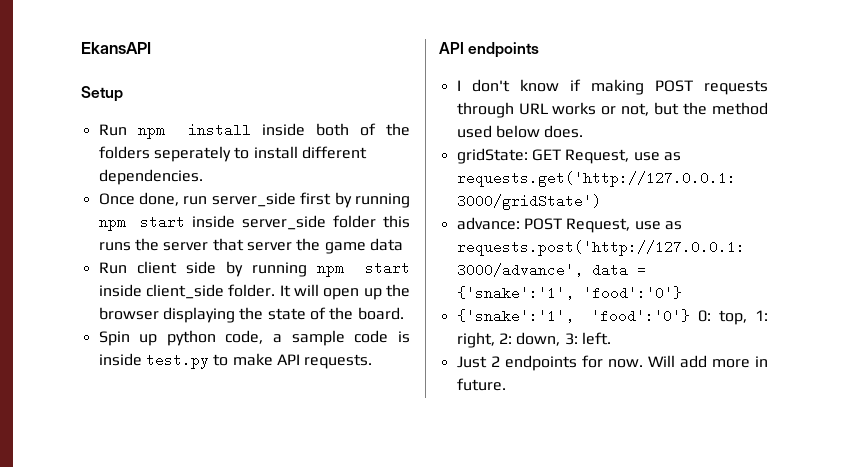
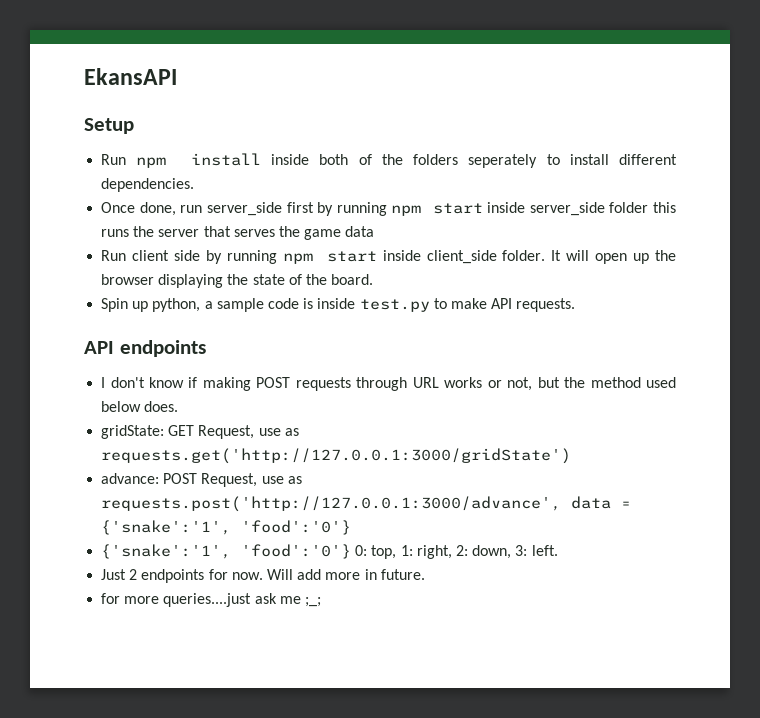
- Once done, run server_side first by running npm start inside server_side folder this runs the server that server the game data
+ Once done, run server_side first by running npm start inside server_side folder this runs the server that serves the game data
- Spin up python code, a sample code is inside test.py to make API requests.
+ Spin up python, a sample code is inside test.py to make API requests.
+ for more queries....just ask me ;_;

